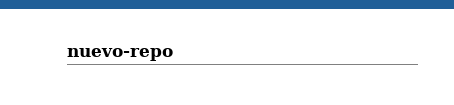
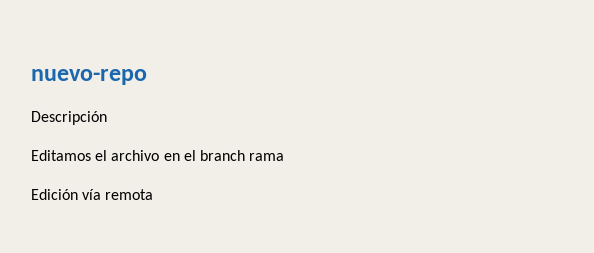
+ Descripción
+ Editamos el archivo en el branch rama
+ Edición vía remota

